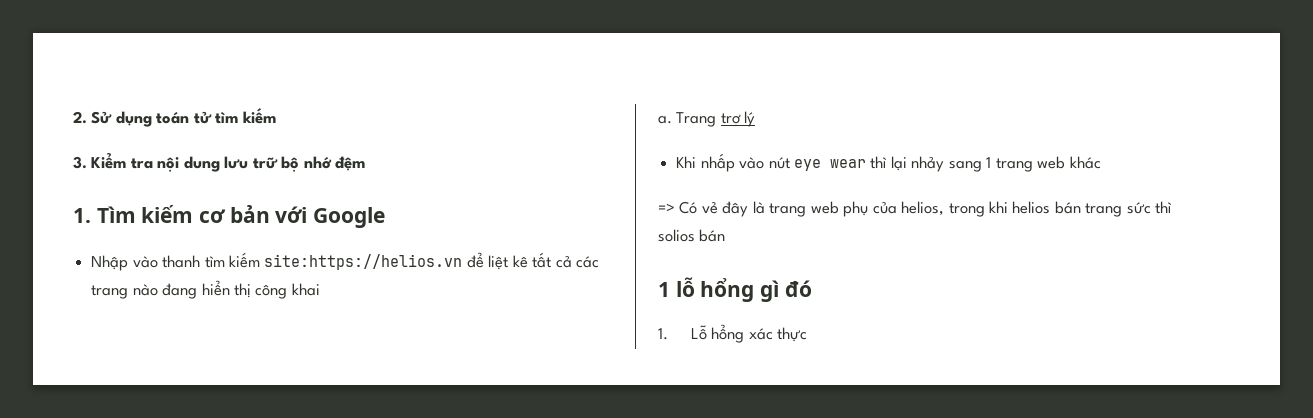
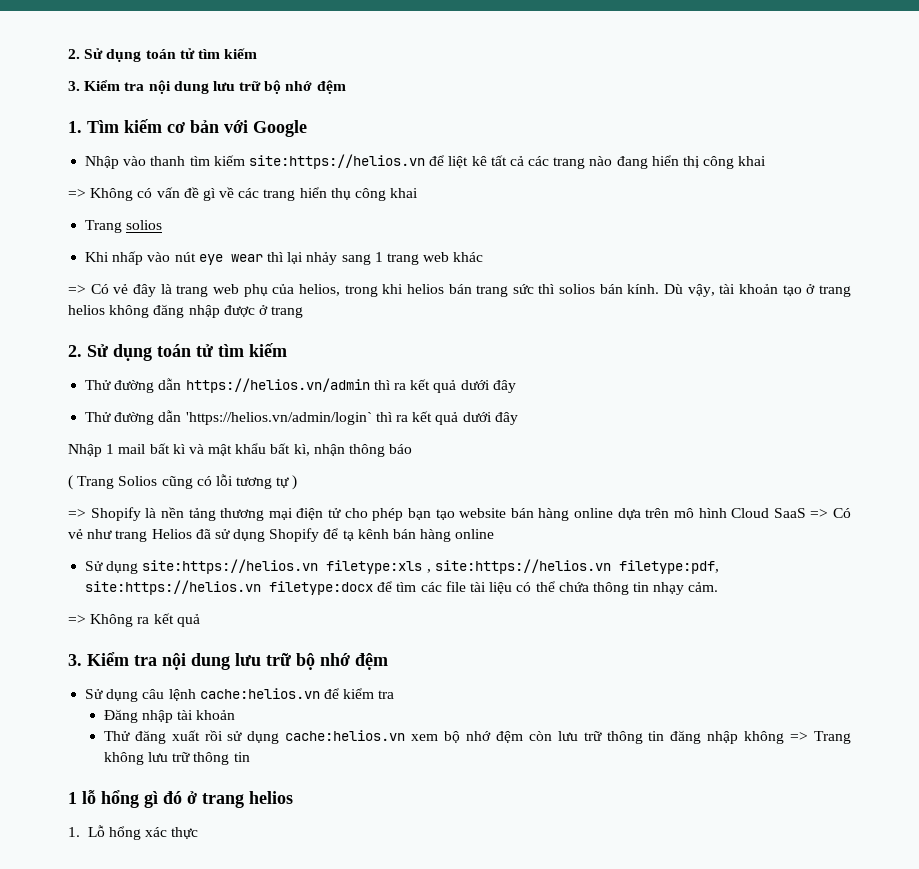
- a. Trang trợ lý
+ => Không có vấn đề gì về các trang hiển thụ công khai
+ Trang solios
- => Có vẻ đây là trang web phụ của helios, trong khi helios bán trang sức thì solios bán
+ => Có vẻ đây là trang web phụ của helios, trong khi helios bán trang sức thì solios bán kính. Dù vậy, tài khoản tạo ở trang helios không đăng nhập được ở trang
+ 2. Sử dụng toán tử tìm kiếm
+ Thử đường dẫn https://helios.vn/admin thì ra kết quả dưới đây
+ Thử đường dẫn 'https://helios.vn/admin/login` thì ra kết quả dưới đây
+ Nhập 1 mail bất kì và mật khẩu bất kì, nhận thông báo
+ ( Trang Solios cũng có lỗi tương tự )
+ => Shopify là nền tảng thương mại điện tử cho phép bạn tạo website bán hàng online dựa trên mô hình Cloud SaaS => Có vẻ như trang Helios đã sử dụng Shopify để tạ kênh bán hàng online
+ Sử dụng site:https://helios.vn filetype:xls , site:https://helios.vn filetype:pdf, site:https://helios.vn filetype:docx để tìm các file tài liệu có thể chứa thông tin nhạy cảm.
+ => Không ra kết quả
+ 3. Kiểm tra nội dung lưu trữ bộ nhớ đệm
+ Sử dụng câu lệnh cache:helios.vn để kiểm tra
+ Đăng nhập tài khoản
+ Thử đăng xuất rồi sử dụng cache:helios.vn xem bộ nhớ đệm còn lưu trữ thông tin đăng nhập không => Trang không lưu trữ thông tin
- 1 lỗ hổng gì đó
+ 1 lỗ hổng gì đó ở trang helios

